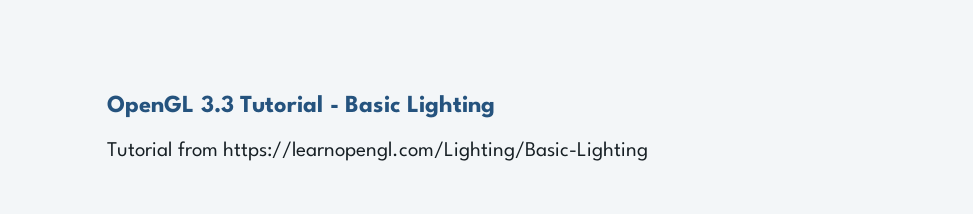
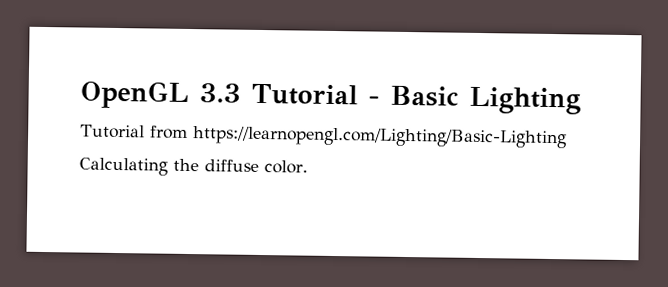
+ Calculating the diffuse color.

